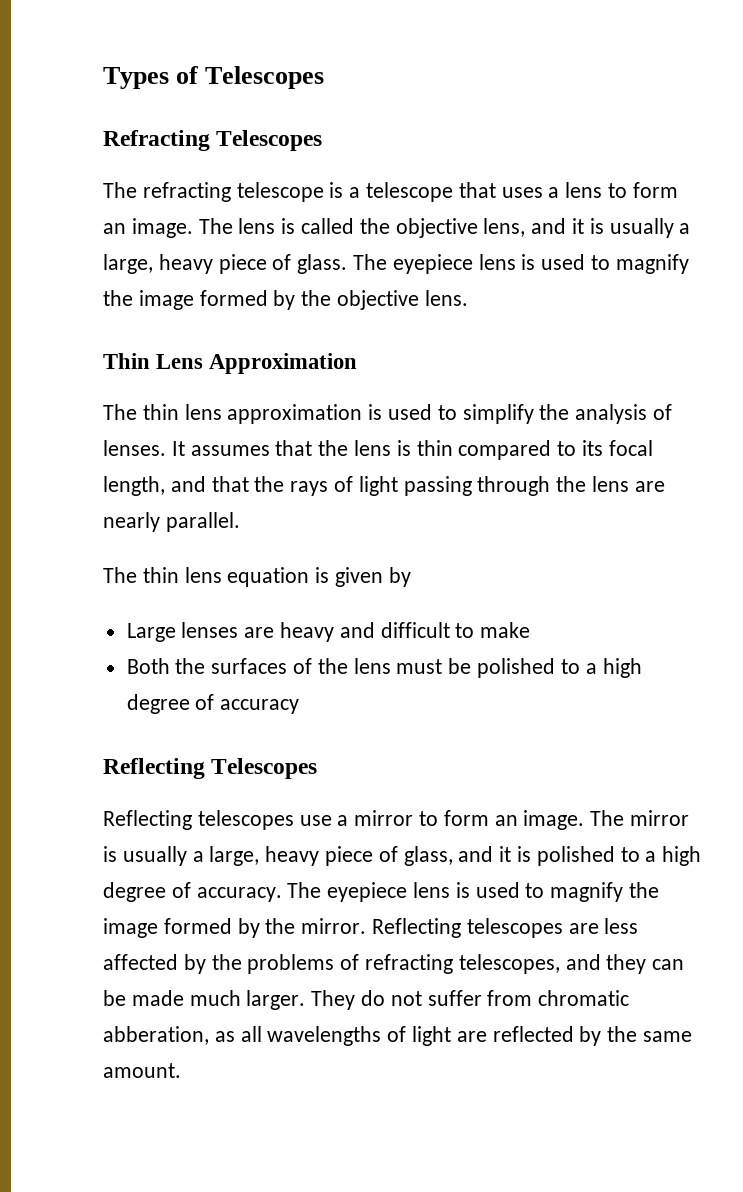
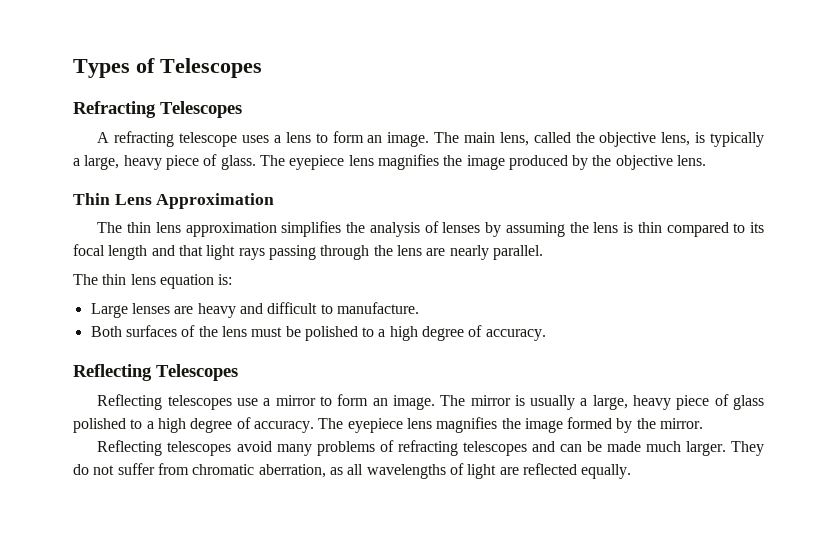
- The refracting telescope is a telescope that uses a lens to form an image.
+ A refracting telescope uses a lens to form an image.
- The lens is called the objective lens, and it is usually a large, heavy piece of glass.
+ The main lens, called the objective lens, is typically a large, heavy piece of glass.
- The eyepiece lens is used to magnify the image formed by the objective lens.
+ The eyepiece lens magnifies the image produced by the objective lens.
- The thin lens approximation is used to simplify the analysis of lenses. It assumes that the lens is thin compared to its focal length, and that the rays of light passing through the lens are nearly parallel.
+ The thin lens approximation simplifies the analysis of lenses by assuming the lens is thin compared to its focal length and that light rays passing through the lens are nearly parallel.
- The thin lens equation is given by
+ The thin lens equation is:
- Large lenses are heavy and difficult to make
+ Large lenses are heavy and difficult to manufacture.
- Both the surfaces of the lens must be polished to a high degree of accuracy
+ Both surfaces of the lens must be polished to a high degree of accuracy.
- The mirror is usually a large, heavy piece of glass, and it is polished to a high degree of accuracy.
+ The mirror is usually a large, heavy piece of glass polished to a high degree of accuracy.
- The eyepiece lens is used to magnify the image formed by the mirror. Reflecting telescopes are less affected by the problems of refracting telescopes, and they can be made much larger.
+ The eyepiece lens magnifies the image formed by the mirror.
+ Reflecting telescopes avoid many problems of refracting telescopes and can be made much larger.
- They do not suffer from chromatic abberation, as all wavelengths of light are reflected by the same amount.
+ They do not suffer from chromatic aberration, as all wavelengths of light are reflected equally.

